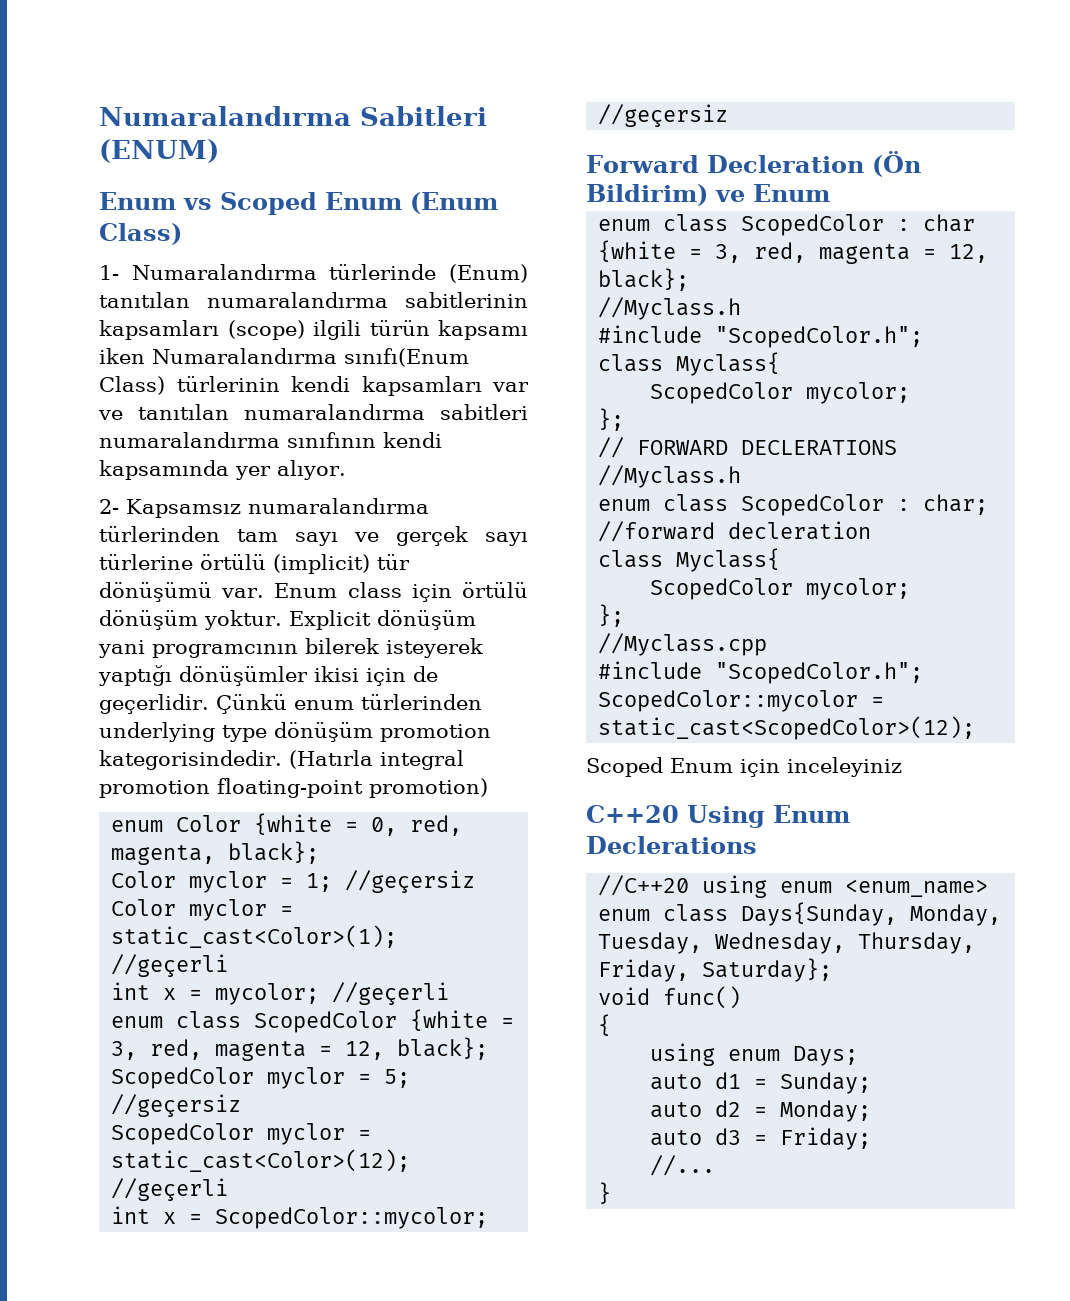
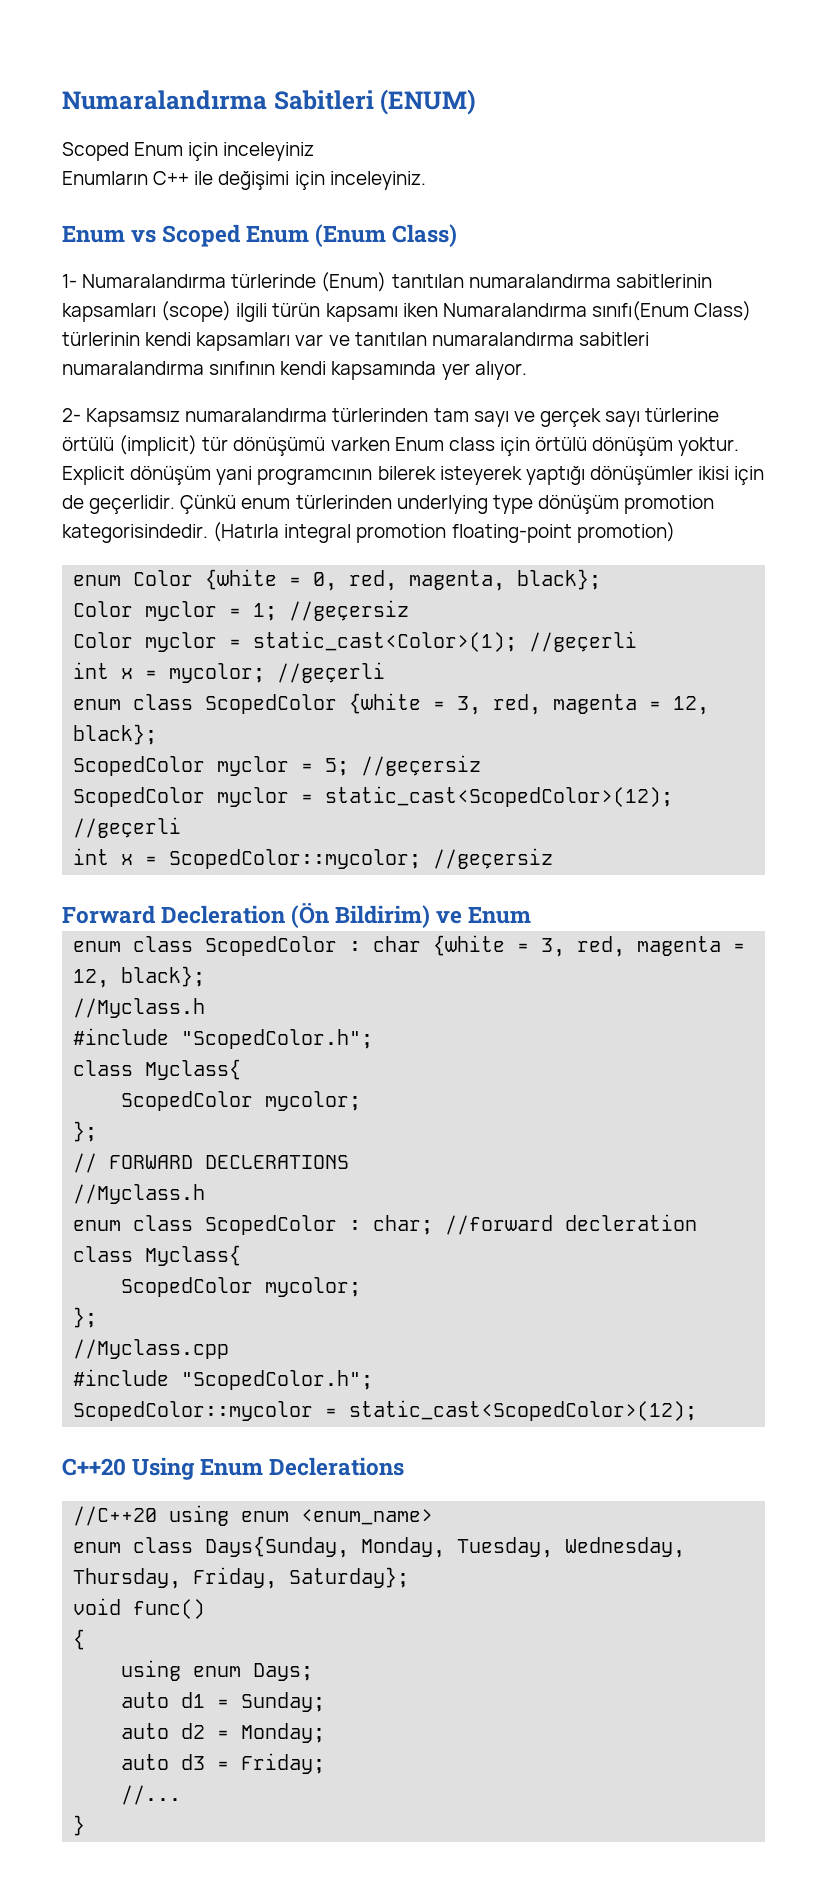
+ Scoped Enum için inceleyiniz
+ Enumların C++ ile değişimi için inceleyiniz.
- 2- Kapsamsız numaralandırma türlerinden tam sayı ve gerçek sayı türlerine örtülü (implicit) tür dönüşümü var. Enum class için örtülü dönüşüm yoktur.
+ 2- Kapsamsız numaralandırma türlerinden tam sayı ve gerçek sayı türlerine örtülü (implicit) tür dönüşümü varken Enum class için örtülü dönüşüm yoktur.
- ScopedColor myclor = static_cast<Color>(12); //geçerli
+ ScopedColor myclor = static_cast<ScopedColor>(12); //geçerli
- Scoped Enum için inceleyiniz

